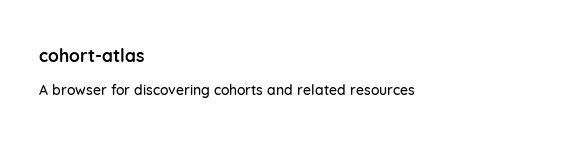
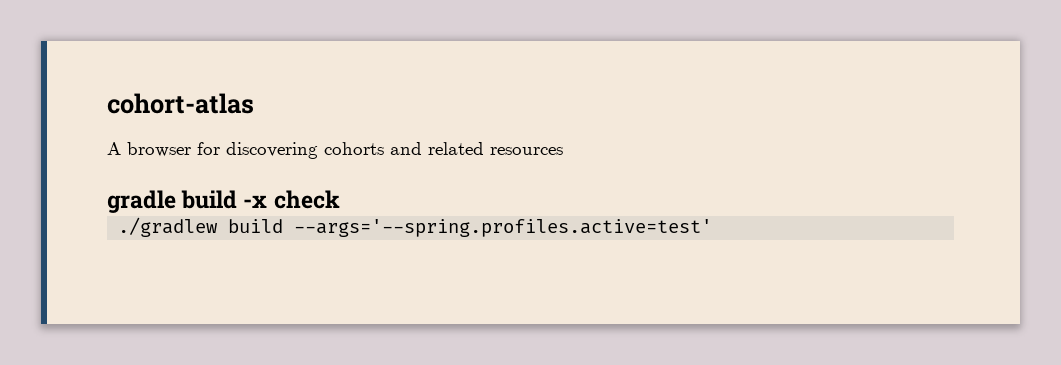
+ gradle build -x check
+ ./gradlew build --args='--spring.profiles.active=test'

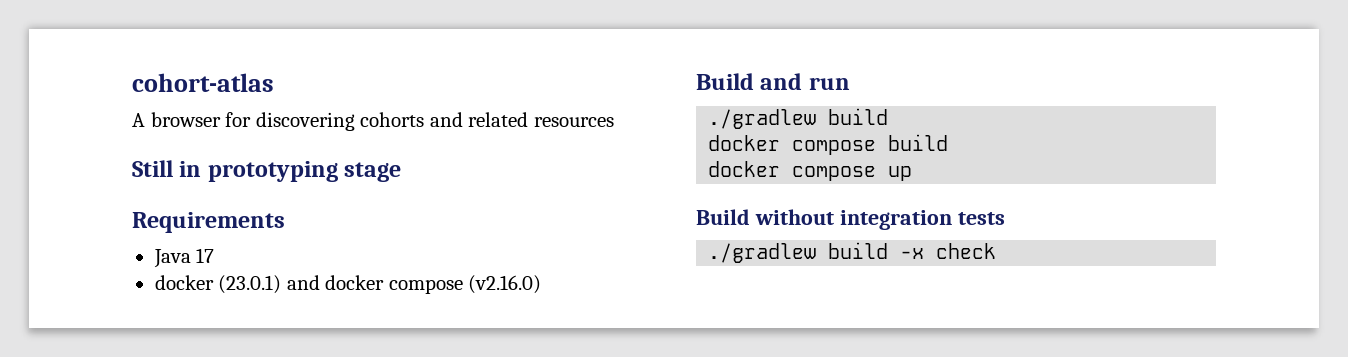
- gradle build -x check
+ Still in prototyping stage
+ Requirements
+ Java 17
+ docker (23.0.1) and docker compose (v2.16.0)
+ Build and run
+ ./gradlew build
+ docker compose build
+ docker compose up
+ Build without integration tests
+ ./gradlew build -x check
- ./gradlew build --args='--spring.profiles.active=test'

